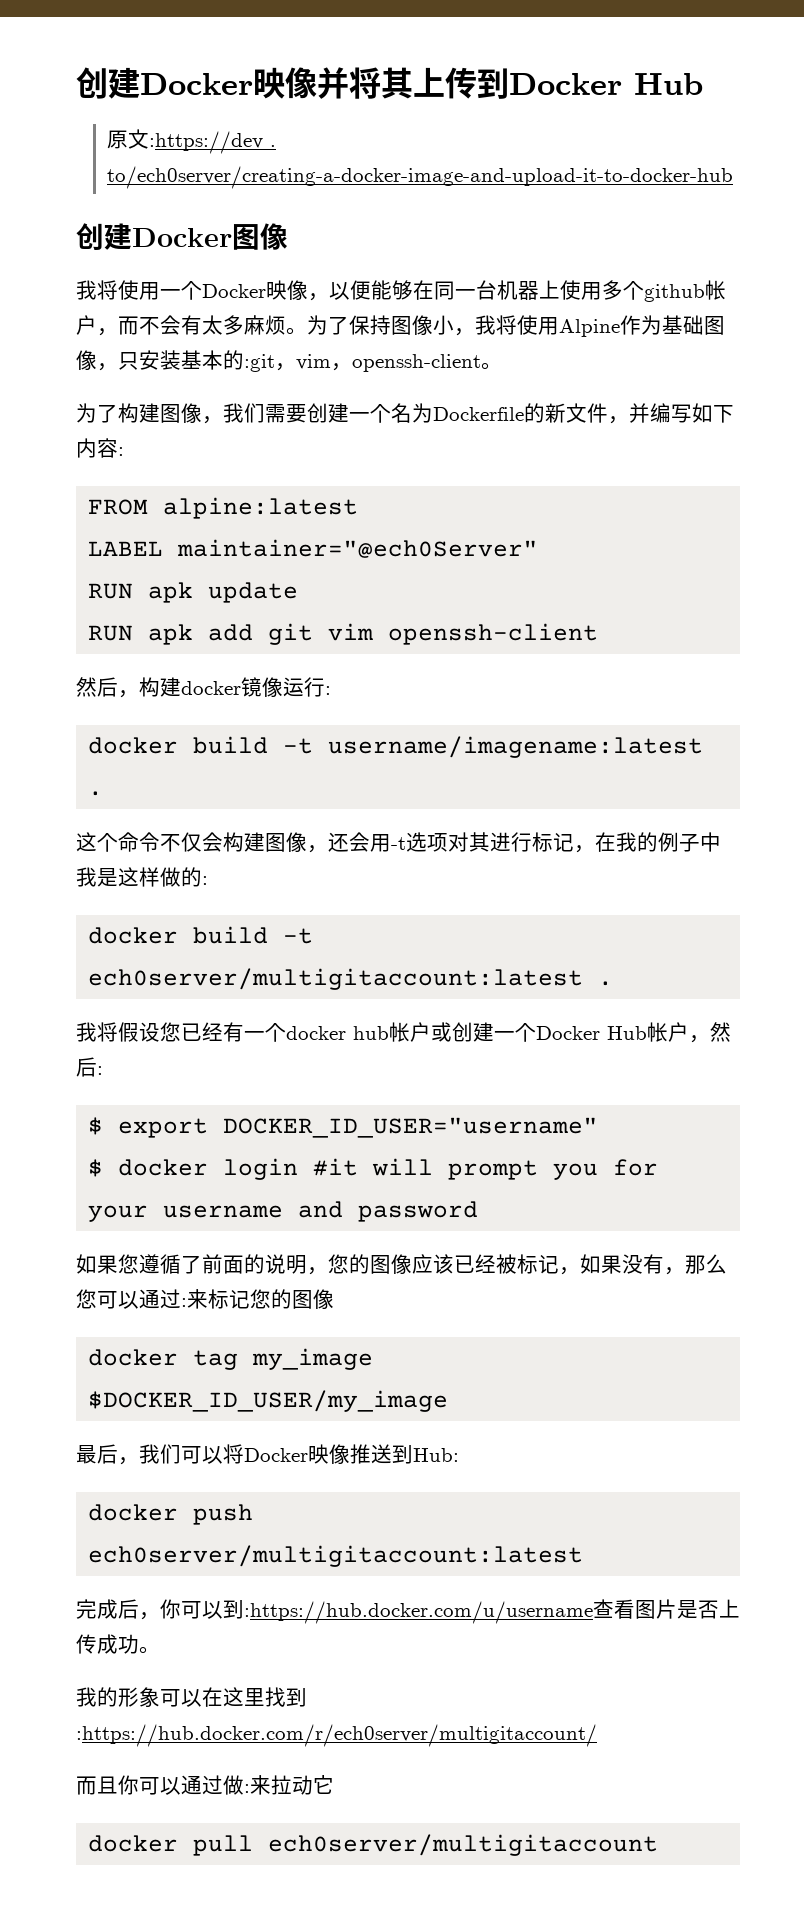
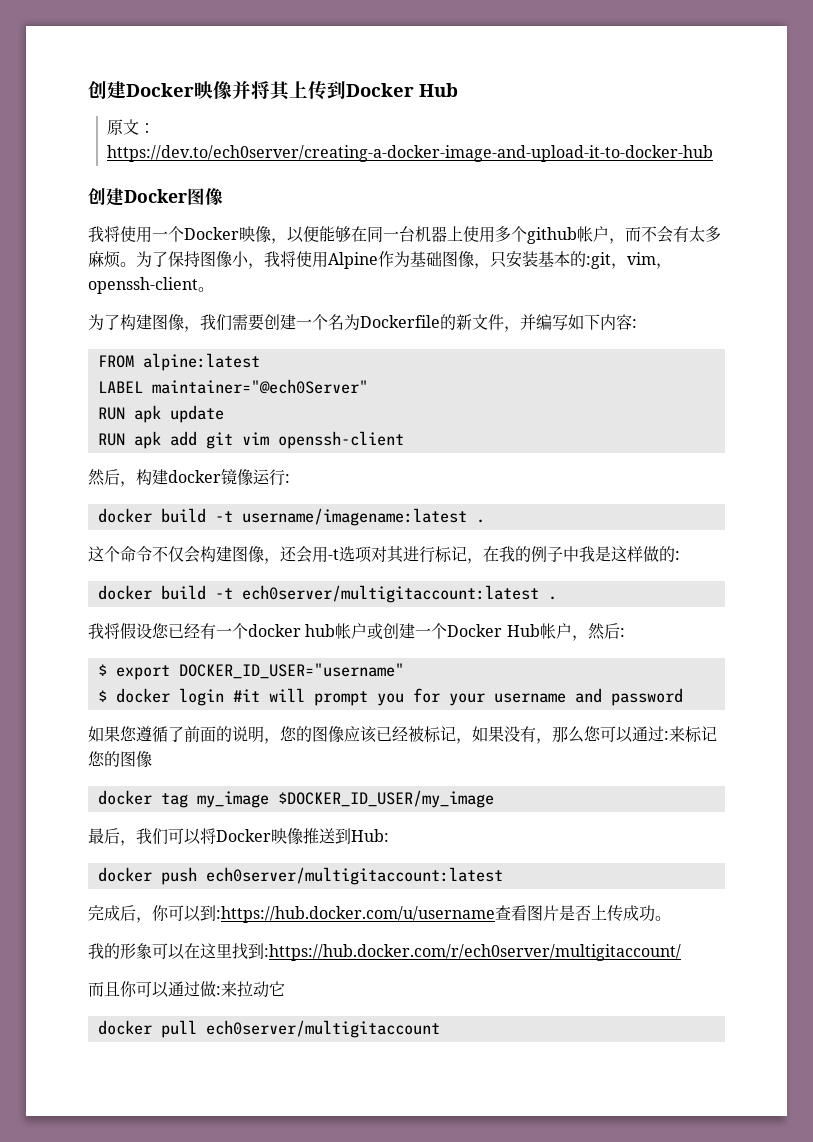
- 原文:https://dev . to/ech0server/creating-a-docker-image-and-upload-it-to-docker-hub
+ 原文：https://dev.to/ech0server/creating-a-docker-image-and-upload-it-to-docker-hub

